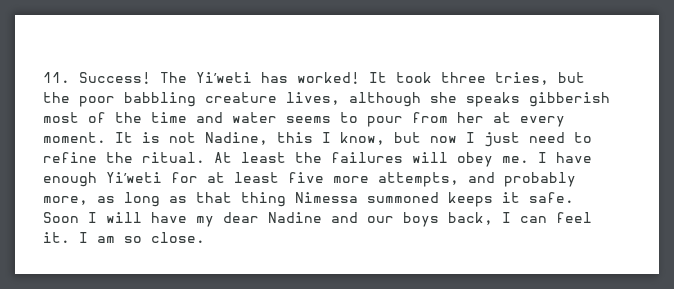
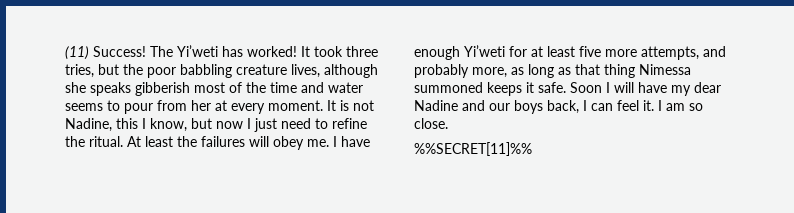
- 11. Success!
+ (11) Success!
+ %%SECRET[11]%%

